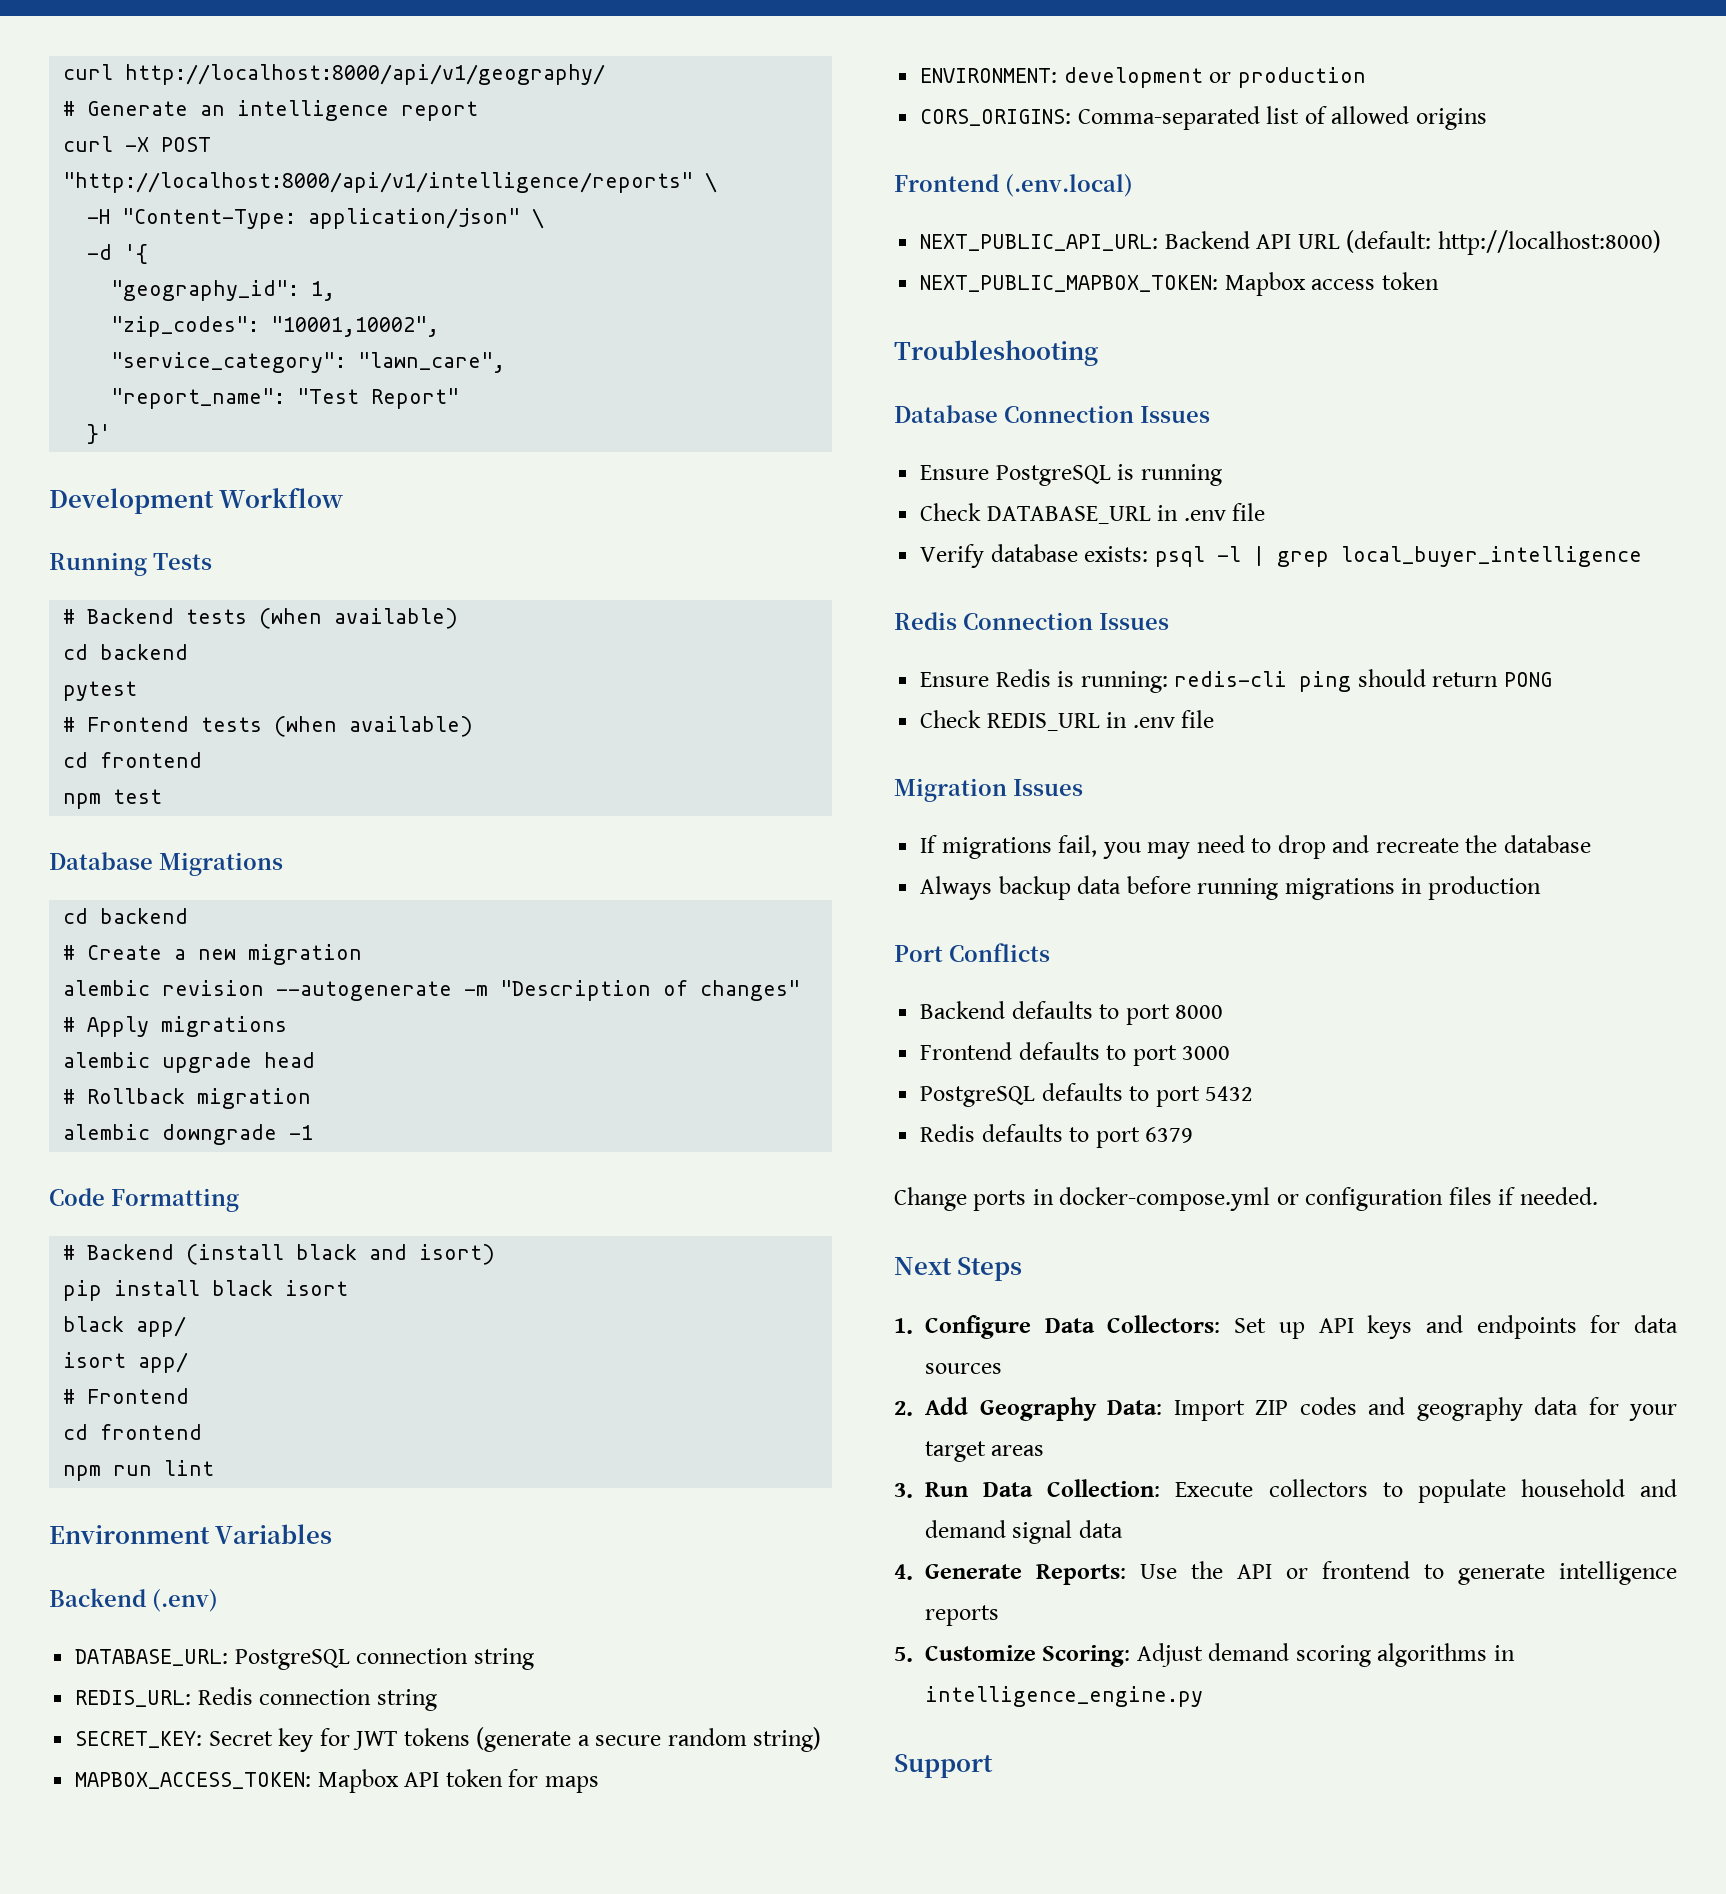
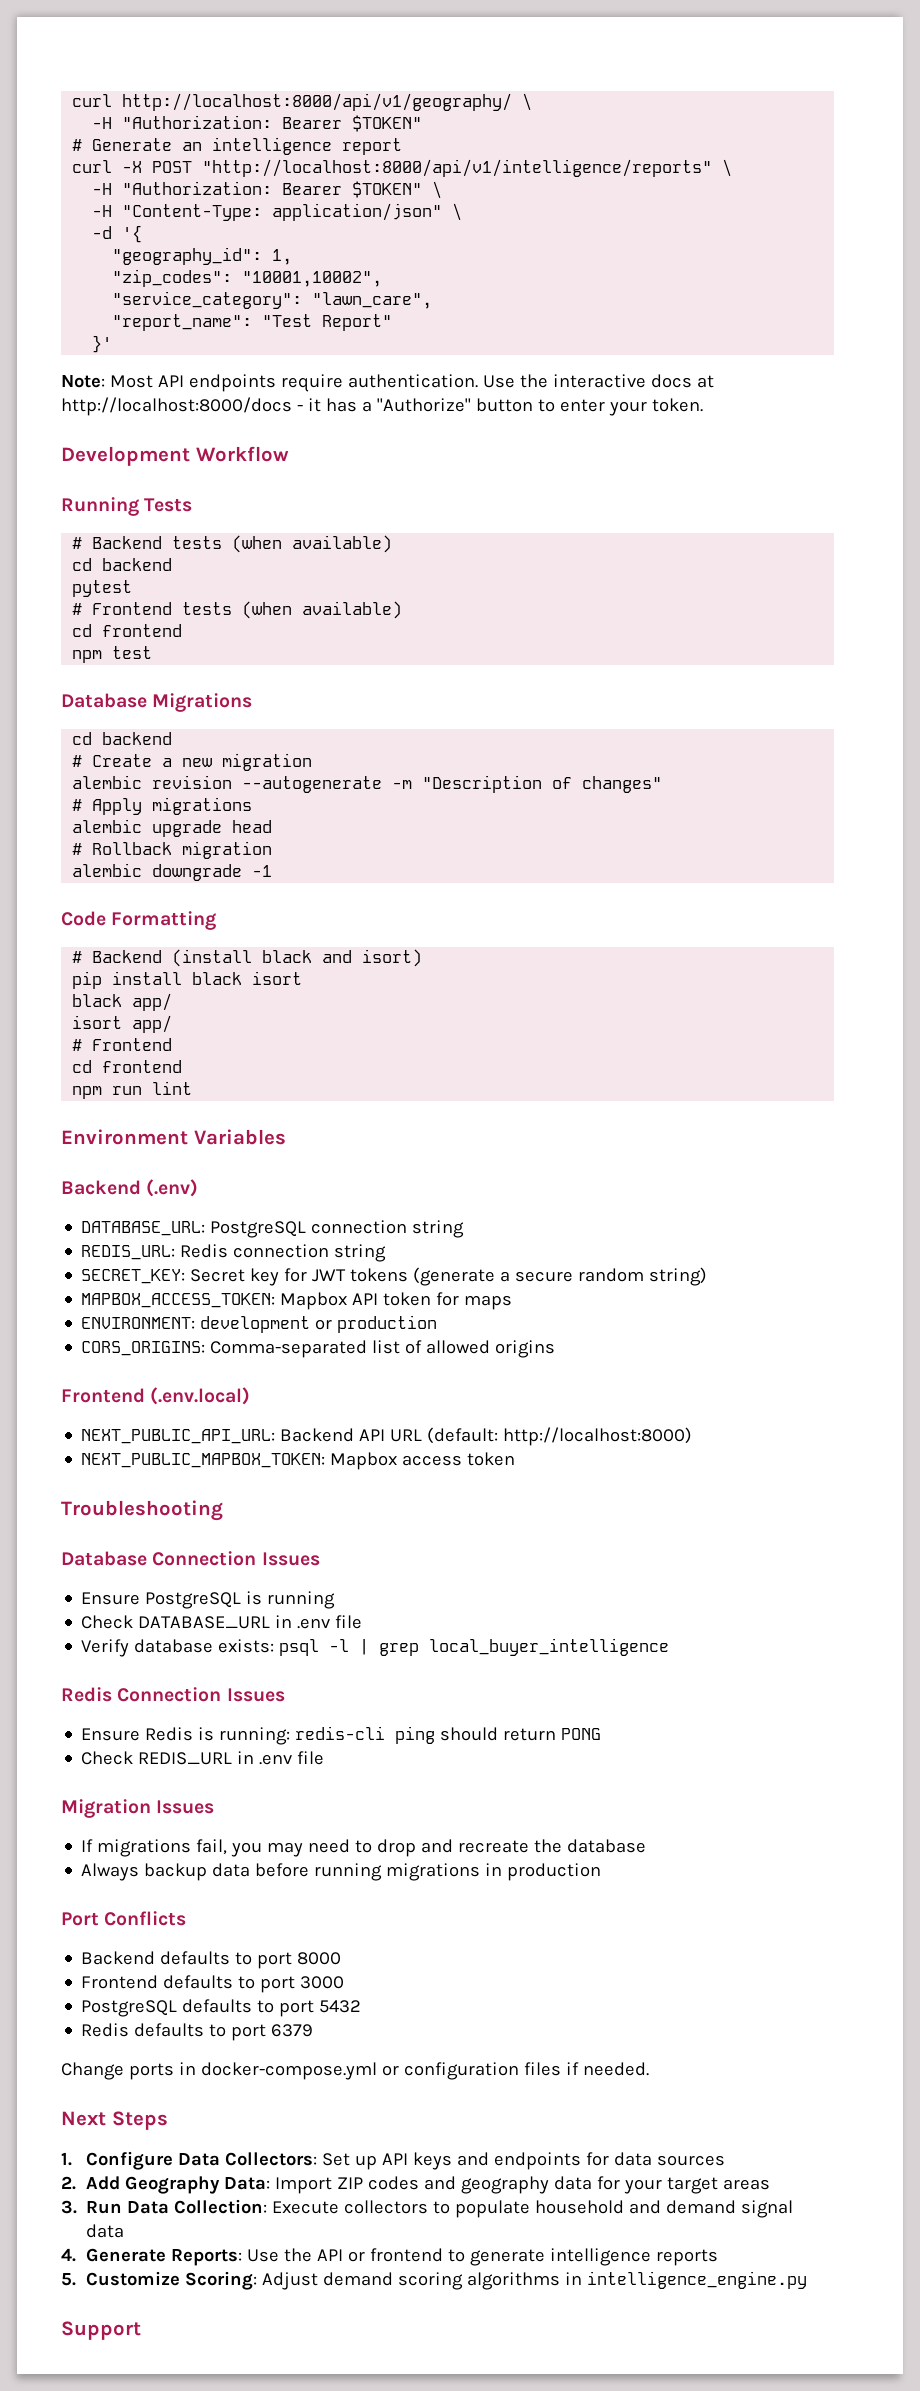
- curl http://localhost:8000/api/v1/geography/
+ curl http://localhost:8000/api/v1/geography/ \
+ -H "Authorization: Bearer $TOKEN"
+ -H "Authorization: Bearer $TOKEN" \
+ Note: Most API endpoints require authentication. Use the interactive docs at http://localhost:8000/docs - it has a "Authorize" button to enter your token.

